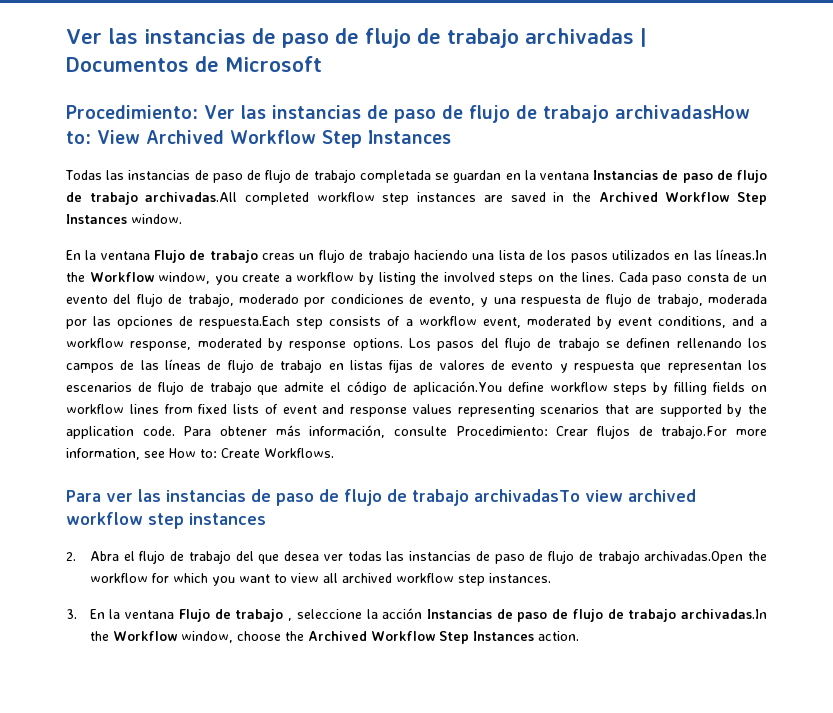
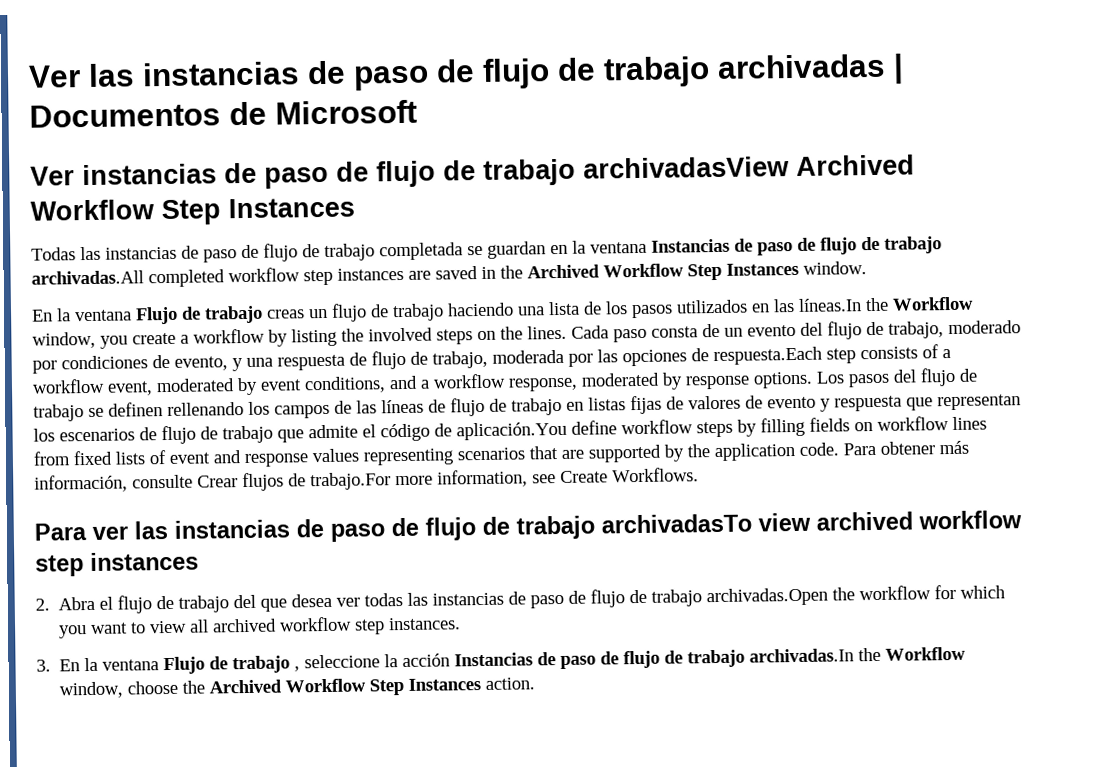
- Procedimiento: Ver las instancias de paso de flujo de trabajo archivadasHow to: View Archived Workflow Step Instances
+ Ver instancias de paso de flujo de trabajo archivadasView Archived Workflow Step Instances
- Para obtener más información, consulte Procedimiento: Crear flujos de trabajo.For more information, see How to: Create Workflows.
+ Para obtener más información, consulte Crear flujos de trabajo.For more information, see Create Workflows.

